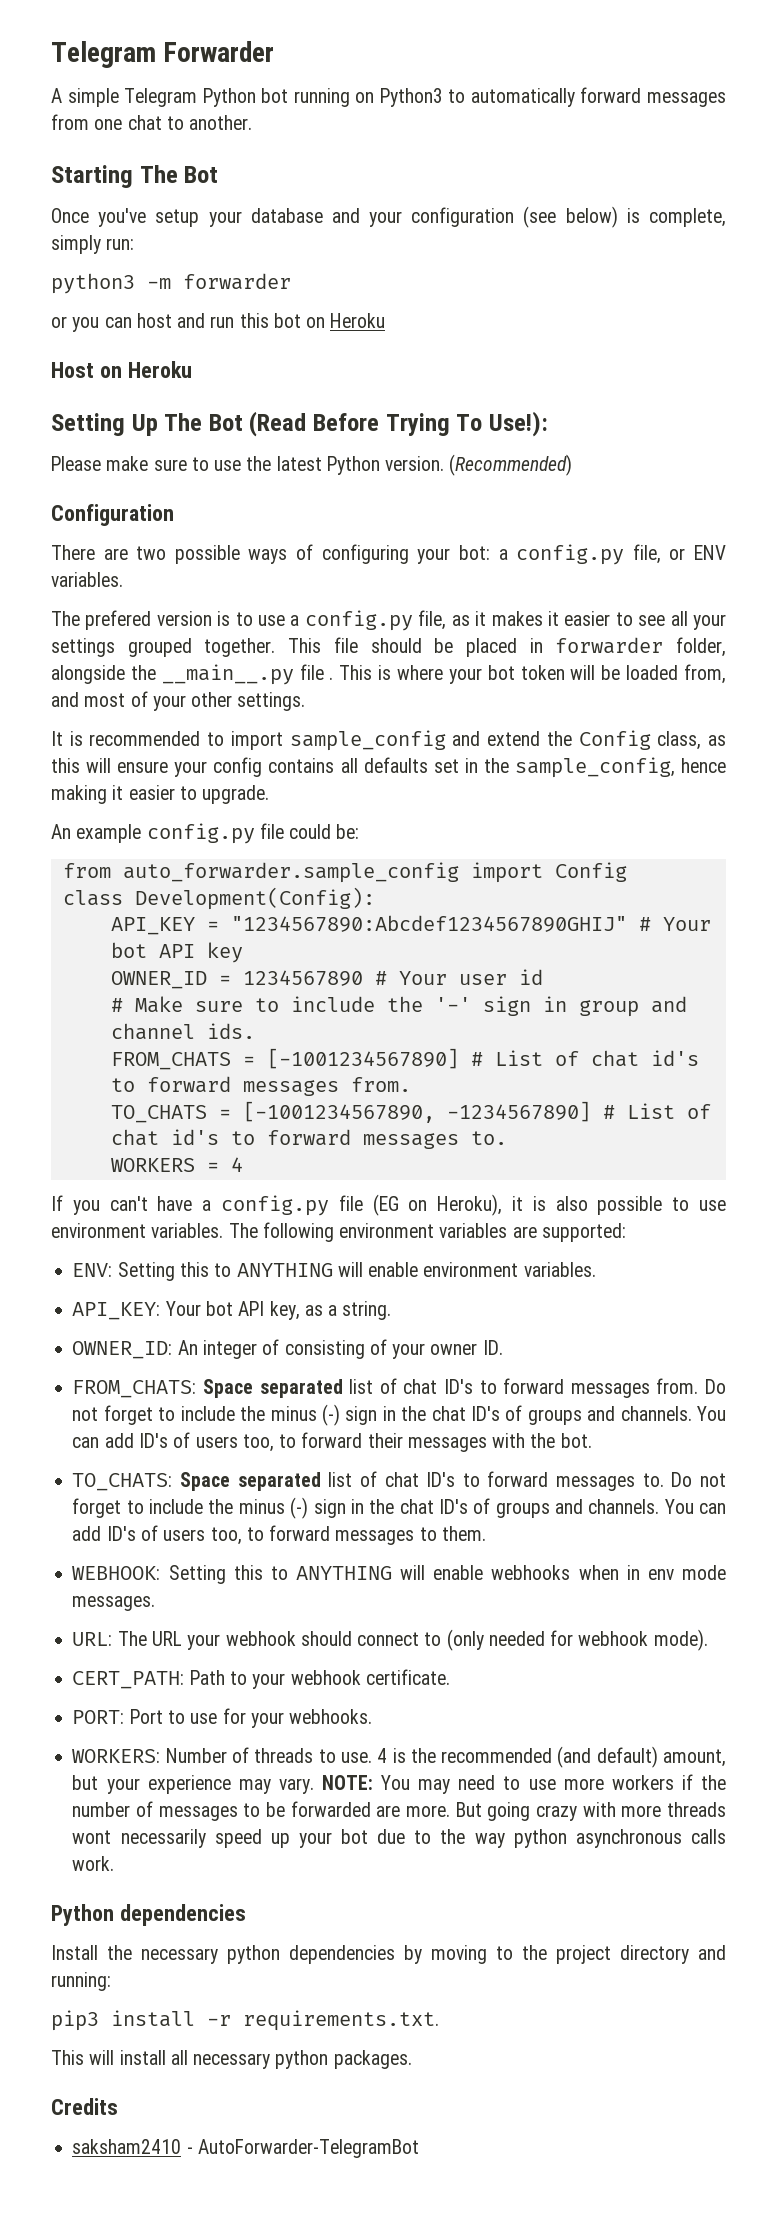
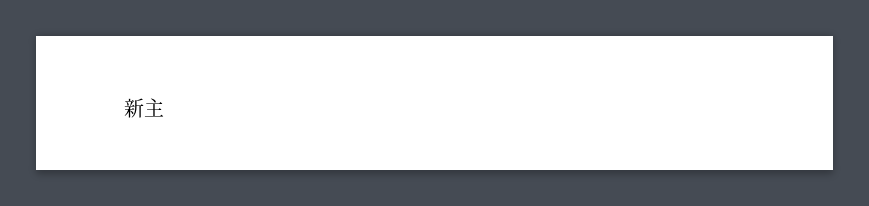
- Telegram Forwarder
- A simple Telegram Python bot running on Python3 to automatically forward messages from one chat to another.
- Starting The Bot
- Once you've setup your database and your configuration (see below) is complete, simply run:
- python3 -m forwarder
- or you can host and run this bot on Heroku
- Host on Heroku
- Setting Up The Bot (Read Before Trying To Use!):
- Please make sure to use the latest Python version. (Recommended)
- Configuration
- There are two possible ways of configuring your bot: a config.py file, or ENV variables.
- The prefered version is to use a config.py file, as it makes it easier to see all your settings grouped together. This file should be placed in forwarder folder, alongside the __main__.py file . This is where your bot token will be loaded from, and most of your other settings.
- It is recommended to import sample_config and extend the Config class, as this will ensure your config contains all defaults set in the sample_config, hence making it easier to upgrade.
- An example config.py file could be:
- from auto_forwarder.sample_config import Config
- class Development(Config):
- API_KEY = "1234567890:Abcdef1234567890GHIJ" # Your bot API key
- OWNER_ID = 1234567890 # Your user id
- # Make sure to include the '-' sign in group and channel ids.
- FROM_CHATS = [-1001234567890] # List of chat id's to forward messages from.
- TO_CHATS = [-1001234567890, -1234567890] # List of chat id's to forward messages to.
- WORKERS = 4
- If you can't have a config.py file (EG on Heroku), it is also possible to use environment variables. The following environment variables are supported:
- ENV: Setting this to ANYTHING will enable environment variables.
- API_KEY: Your bot API key, as a string.
- OWNER_ID: An integer of consisting of your owner ID.
- FROM_CHATS: Space separated list of chat ID's to forward messages from. Do not forget to include the minus (-) sign in the chat ID's of groups and channels. You can add ID's of users too, to forward their messages with the bot.
- TO_CHATS: Space separated list of chat ID's to forward messages to. Do not forget to include the minus (-) sign in the chat ID's of groups and channels. You can add ID's of users too, to forward messages to them.
- WEBHOOK: Setting this to ANYTHING will enable webhooks when in env mode messages.
- URL: The URL your webhook should connect to (only needed for webhook mode).
- CERT_PATH: Path to your webhook certificate.
- PORT: Port to use for your webhooks.
- WORKERS: Number of threads to use. 4 is the recommended (and default) amount, but your experience may vary. NOTE: You may need to use more workers if the number of messages to be forwarded are more. But going crazy with more threads wont necessarily speed up your bot due to the way python asynchronous calls work.
- Python dependencies
- Install the necessary python dependencies by moving to the project directory and running:
- pip3 install -r requirements.txt.
- This will install all necessary python packages.
- Credits
- saksham2410 - AutoForwarder-TelegramBot
+ 新主

